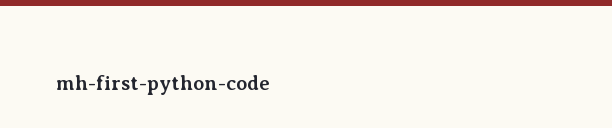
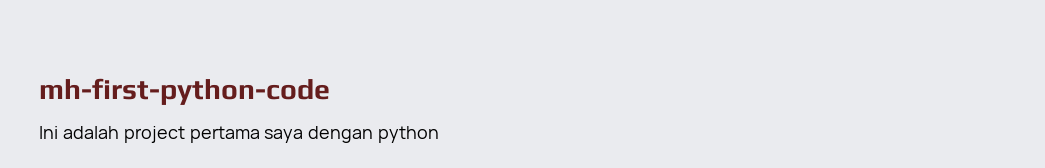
+ Ini adalah project pertama saya dengan python

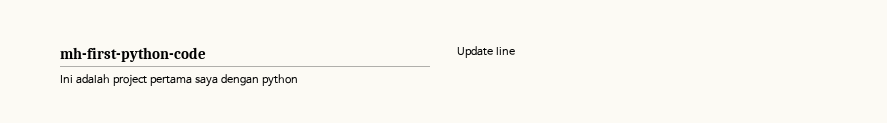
+ Update line

